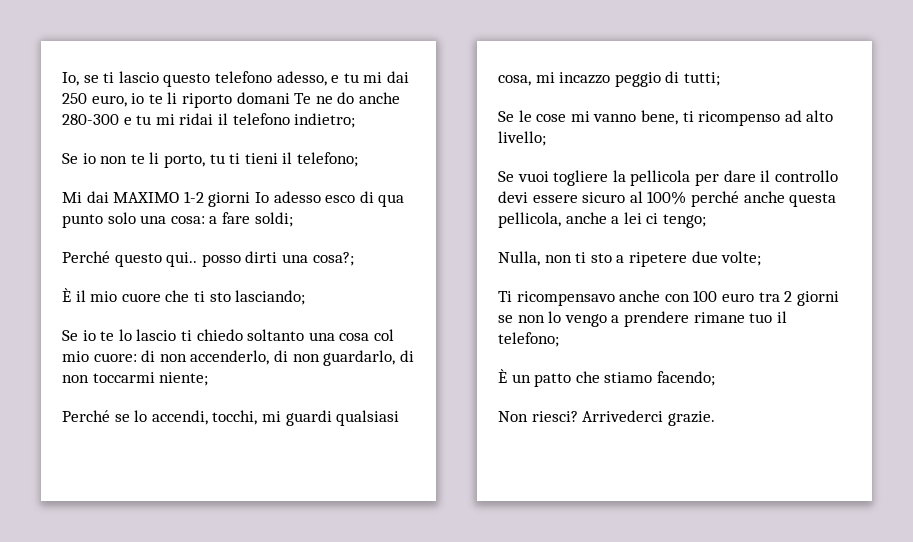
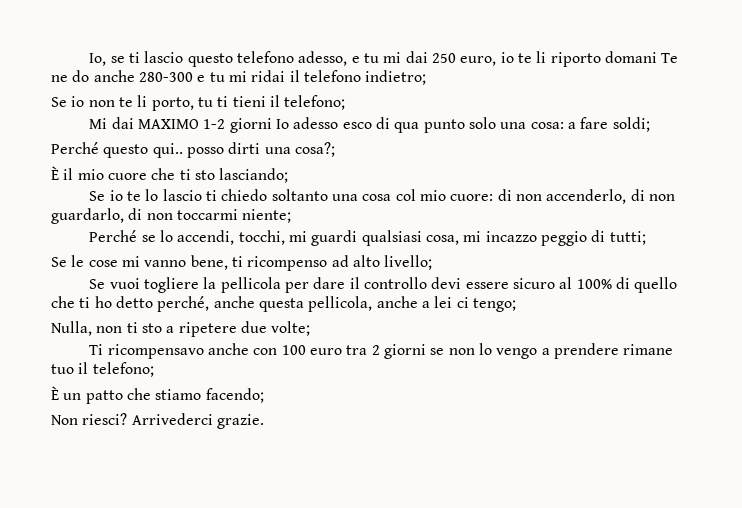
- Se vuoi togliere la pellicola per dare il controllo devi essere sicuro al 100% perché anche questa pellicola, anche a lei ci tengo;
+ Se vuoi togliere la pellicola per dare il controllo devi essere sicuro al 100% di quello che ti ho detto perché, anche questa pellicola, anche a lei ci tengo;

